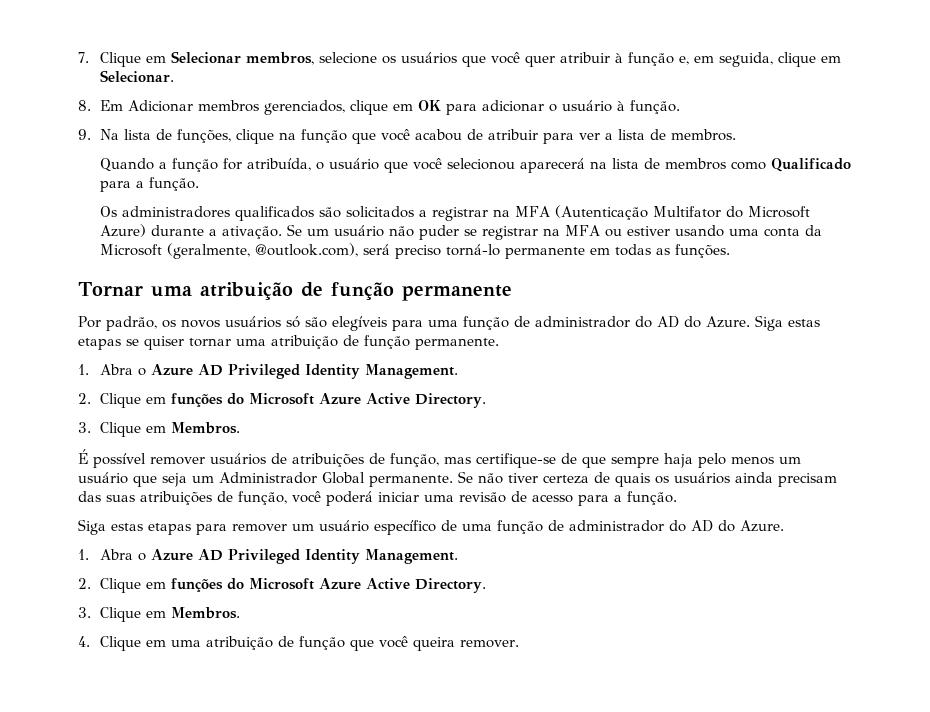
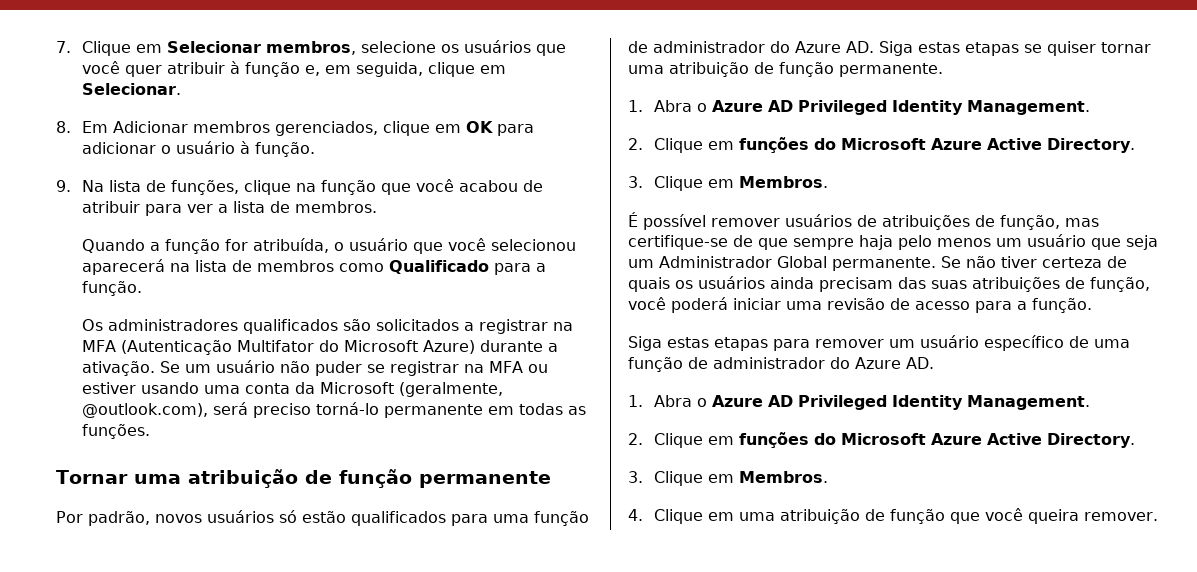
- Por padrão, os novos usuários só são elegíveis para uma função de administrador do AD do Azure. Siga estas etapas se quiser tornar uma atribuição de função permanente.
+ Por padrão, novos usuários só estão qualificados para uma função de administrador do Azure AD. Siga estas etapas se quiser tornar uma atribuição de função permanente.
- Siga estas etapas para remover um usuário específico de uma função de administrador do AD do Azure.
+ Siga estas etapas para remover um usuário específico de uma função de administrador do Azure AD.

